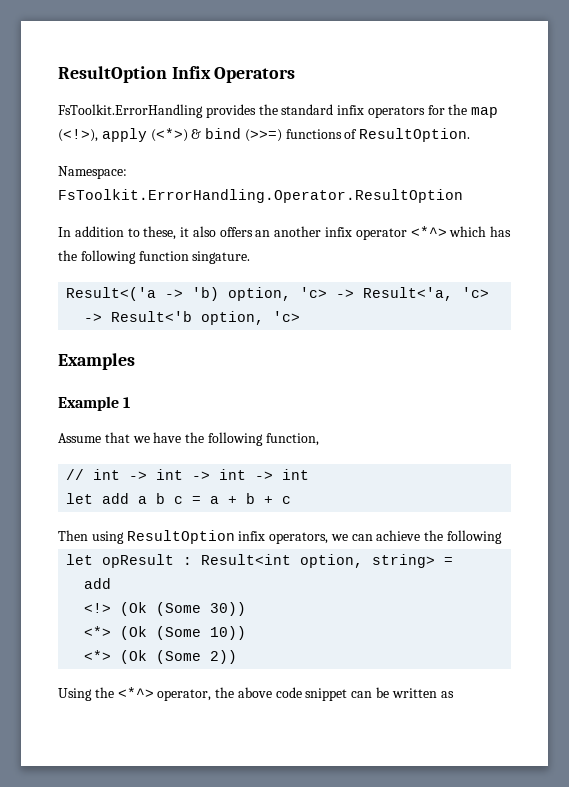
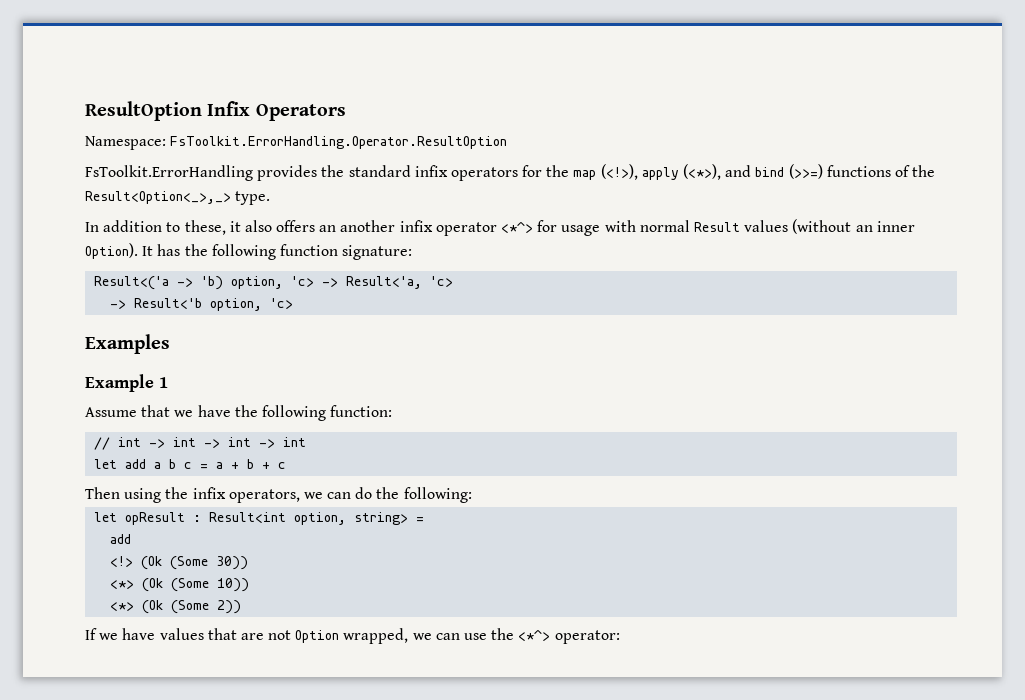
+ Namespace: FsToolkit.ErrorHandling.Operator.ResultOption
- FsToolkit.ErrorHandling provides the standard infix operators for the map (<!>), apply (<*>) & bind (>>=) functions of ResultOption.
- Namespace: FsToolkit.ErrorHandling.Operator.ResultOption
+ FsToolkit.ErrorHandling provides the standard infix operators for the map (<!>), apply (<*>), and bind (>>=) functions of the Result<Option<_>,_> type.
- In addition to these, it also offers an another infix operator <*^> which has the following function singature.
+ In addition to these, it also offers an another infix operator <*^> for usage with normal Result values (without an inner Option). It has the following function signature:
- Assume that we have the following function,
+ Assume that we have the following function:
- Then using ResultOption infix operators, we can achieve the following
+ Then using the infix operators, we can do the following:
- Using the <*^> operator, the above code snippet can be written as
+ If we have values that are not Option wrapped, we can use the <*^> operator:

